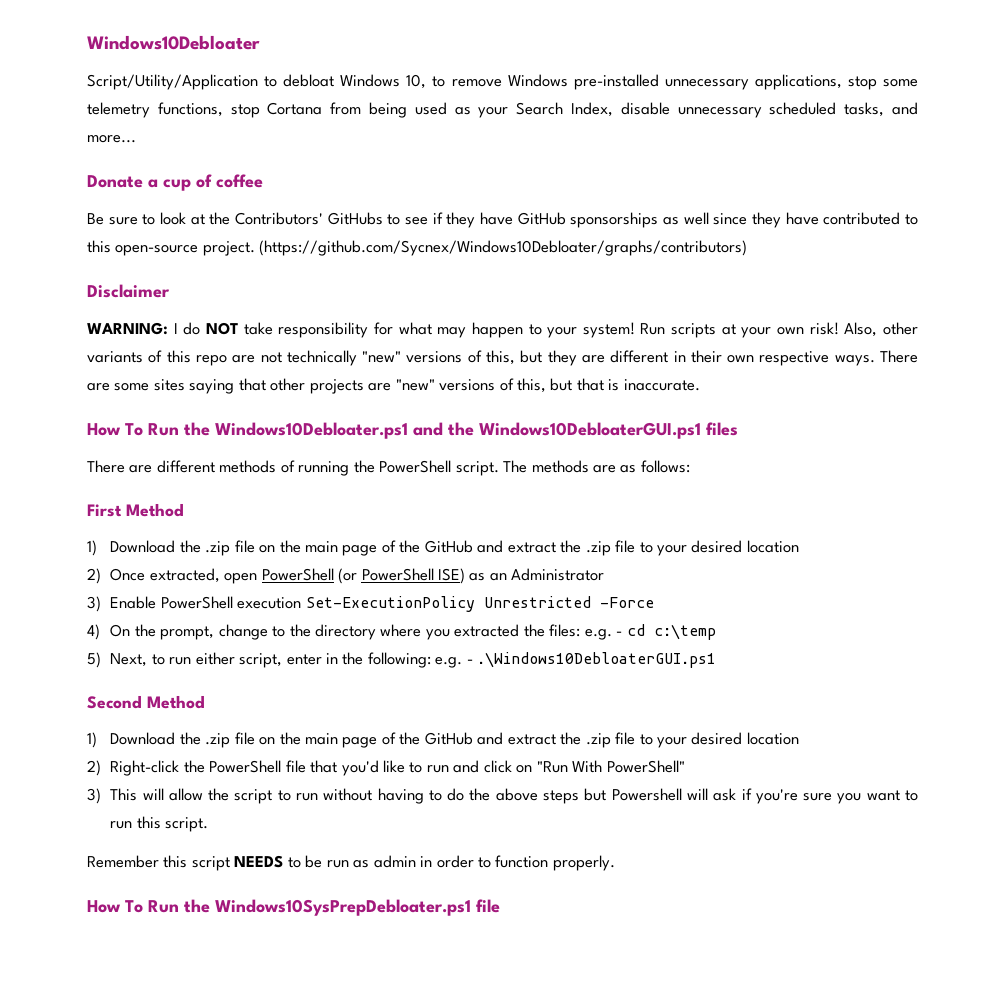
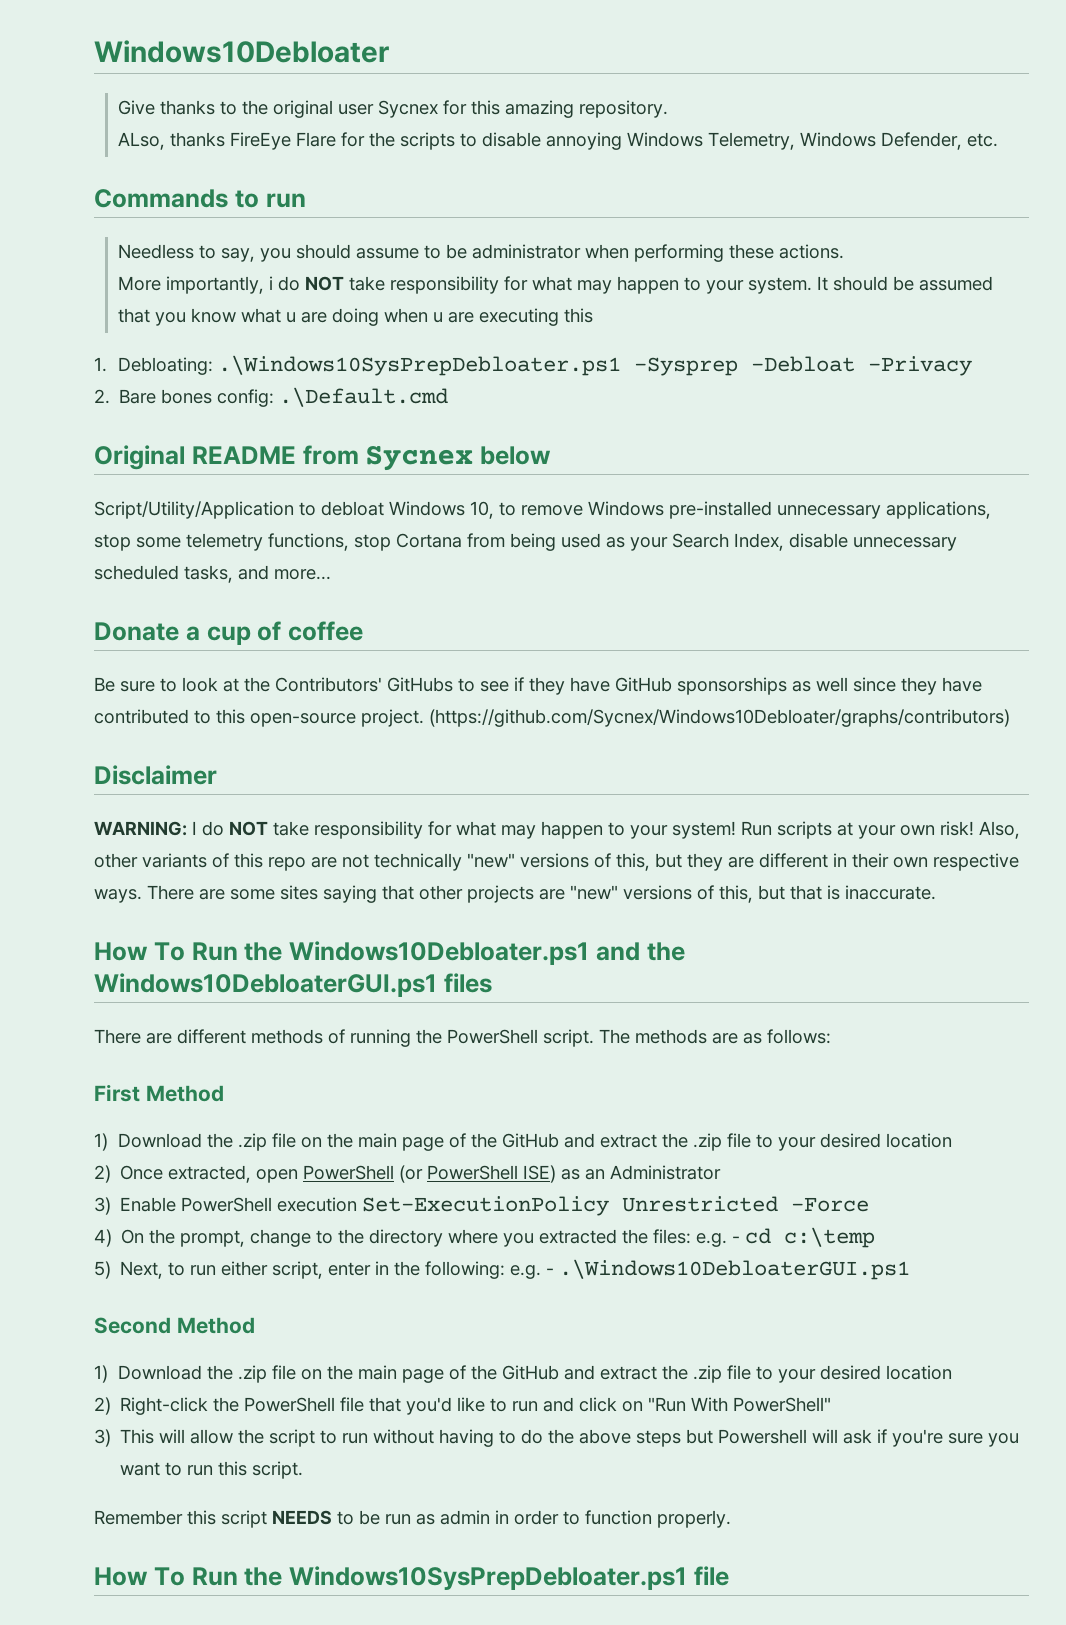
+ Give thanks to the original user Sycnex for this amazing repository.
+ ALso, thanks FireEye Flare for the scripts to disable annoying Windows Telemetry, Windows Defender, etc.
+ Commands to run
+ Needless to say, you should assume to be administrator when performing these actions.
+ More importantly, i do NOT take responsibility for what may happen to your system. It should be assumed that you know what u are doing when u are executing this
+ 1. Debloating: .\Windows10SysPrepDebloater.ps1 -Sysprep -Debloat -Privacy
+ 2. Bare bones config: .\Default.cmd
+ Original README from Sycnex below

